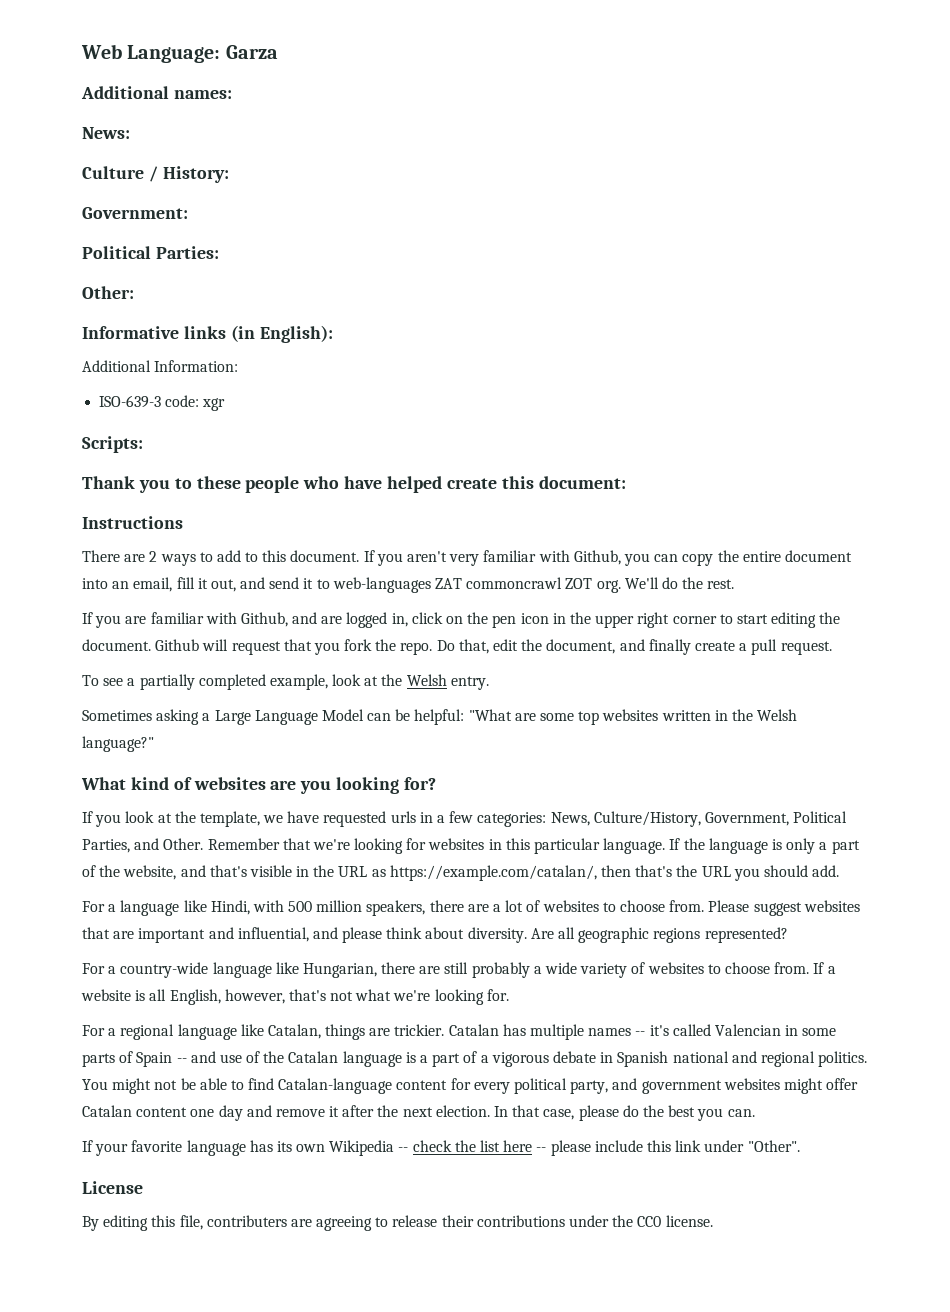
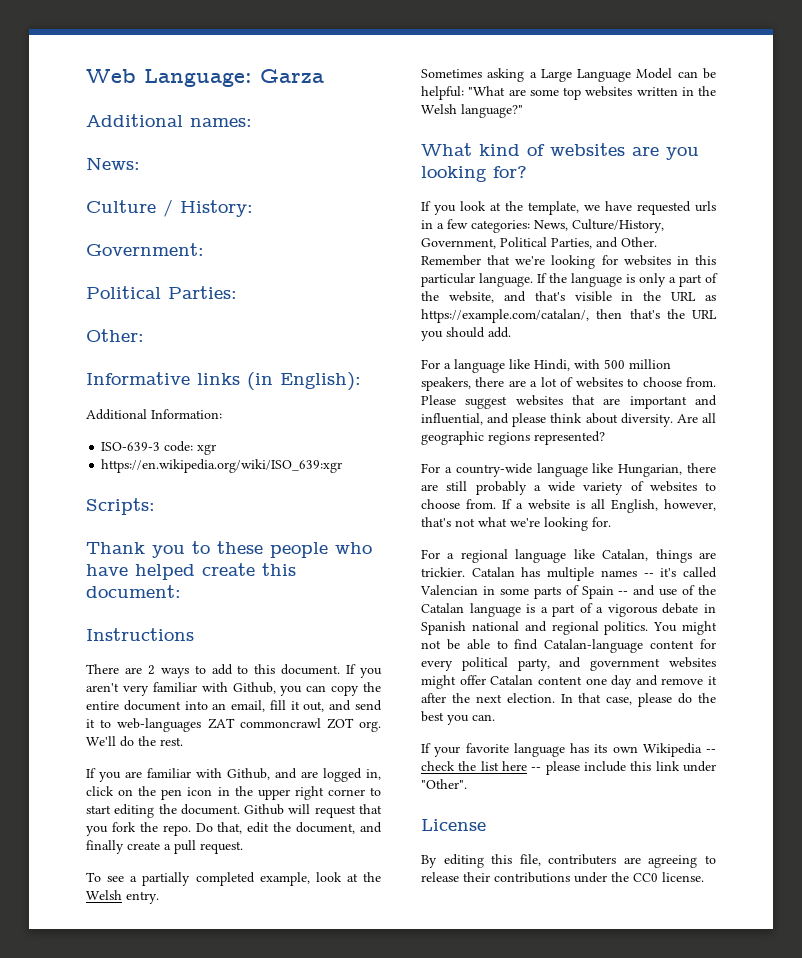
+ https://en.wikipedia.org/wiki/ISO_639:xgr

